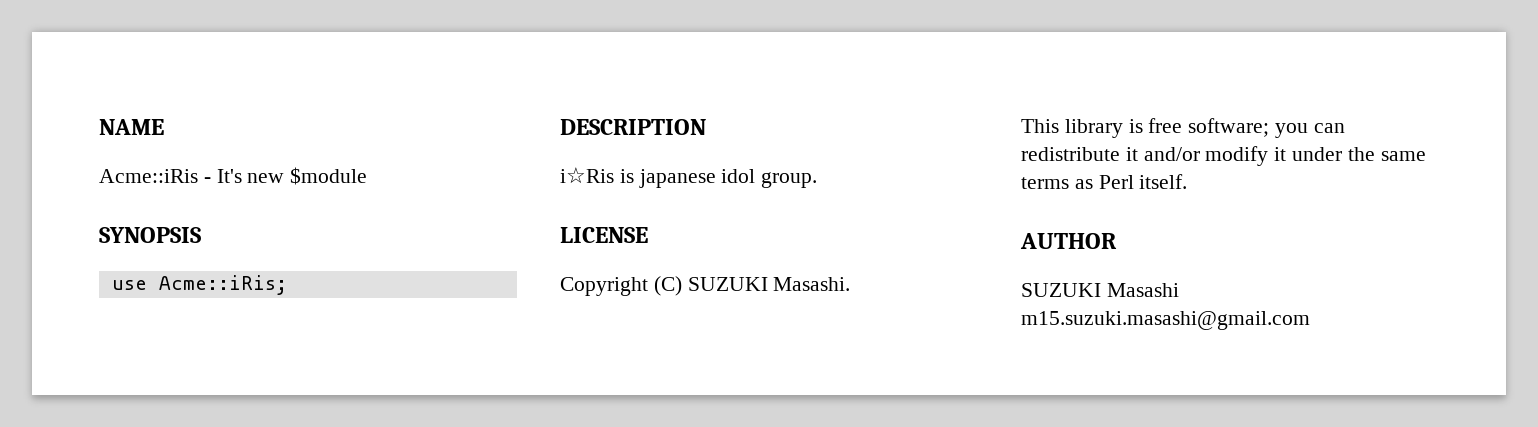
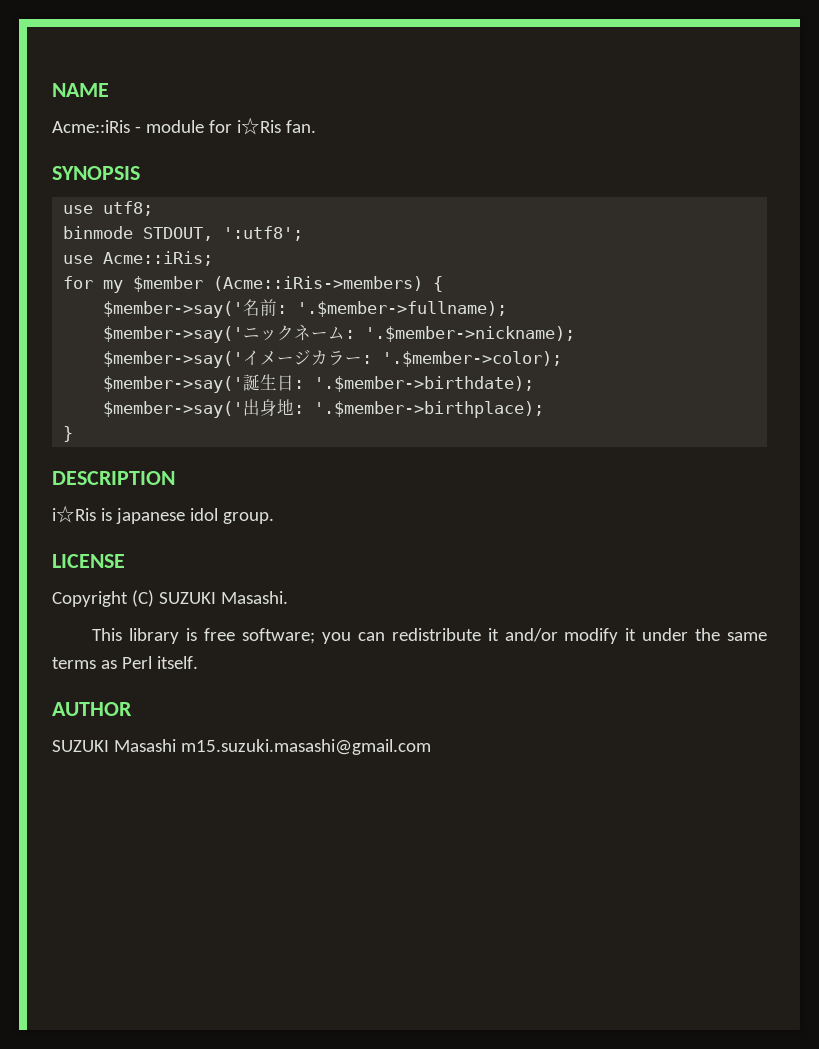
- Acme::iRis - It's new $module
+ Acme::iRis - module for i☆Ris fan.
  SYNOPSIS
+ use utf8;
+ binmode STDOUT, ':utf8';
  use Acme::iRis;
+ for my $member (Acme::iRis->members) {
+ $member->say('名前: '.$member->fullname);
+ $member->say('ニックネーム: '.$member->nickname);
+ $member->say('イメージカラー: '.$member->color);
+ $member->say('誕生日: '.$member->birthdate);
+ $member->say('出身地: '.$member->birthplace);
+ }

